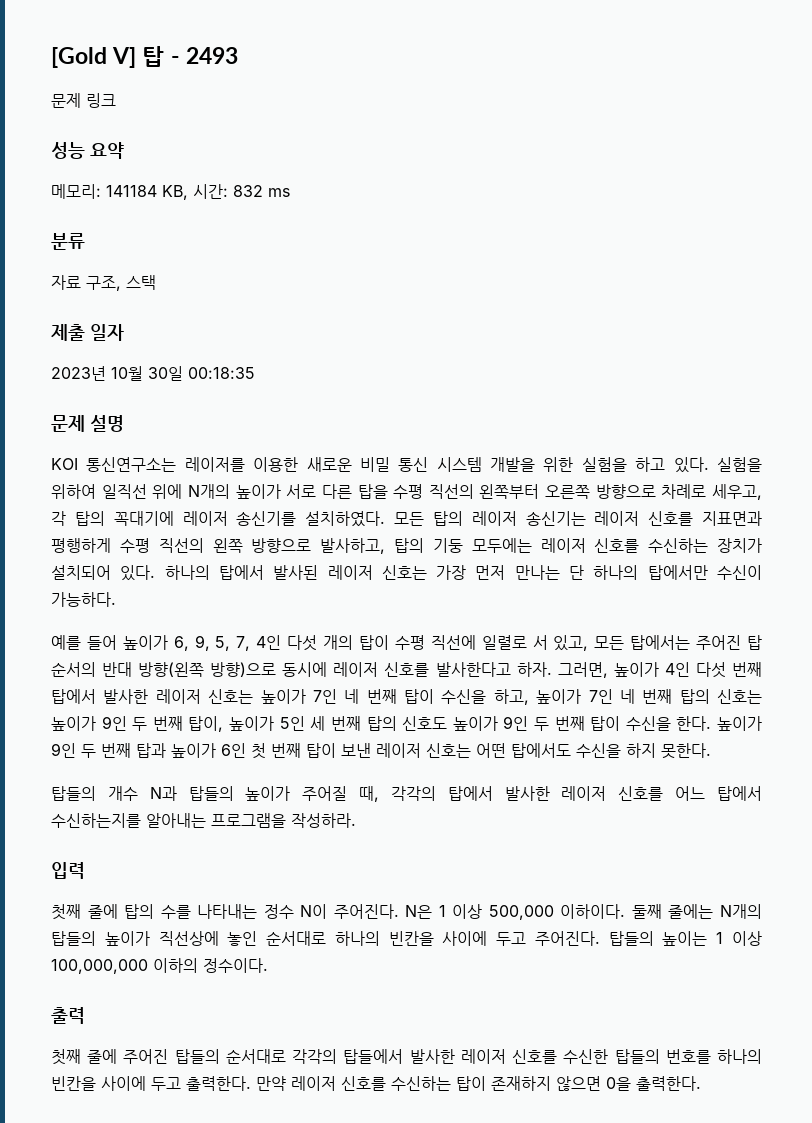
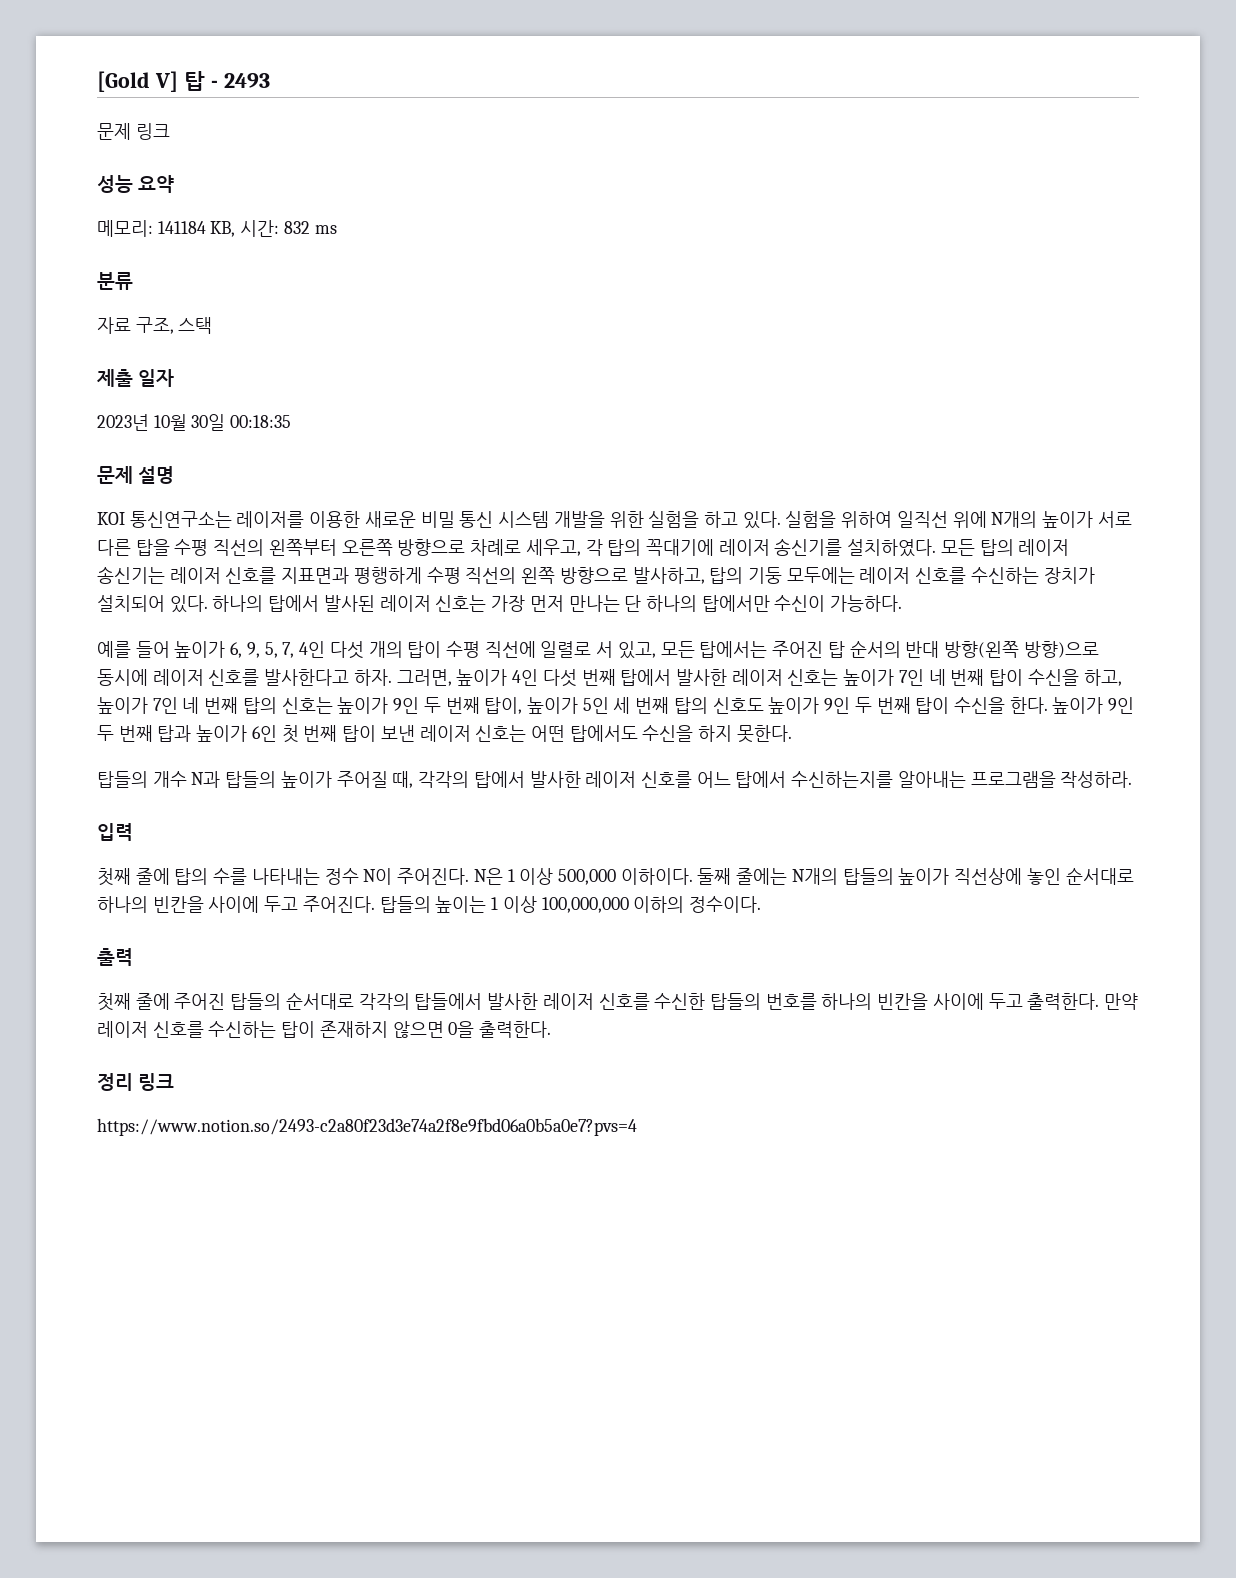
+ 정리 링크
+ https://www.notion.so/2493-c2a80f23d3e74a2f8e9fbd06a0b5a0e7?pvs=4

